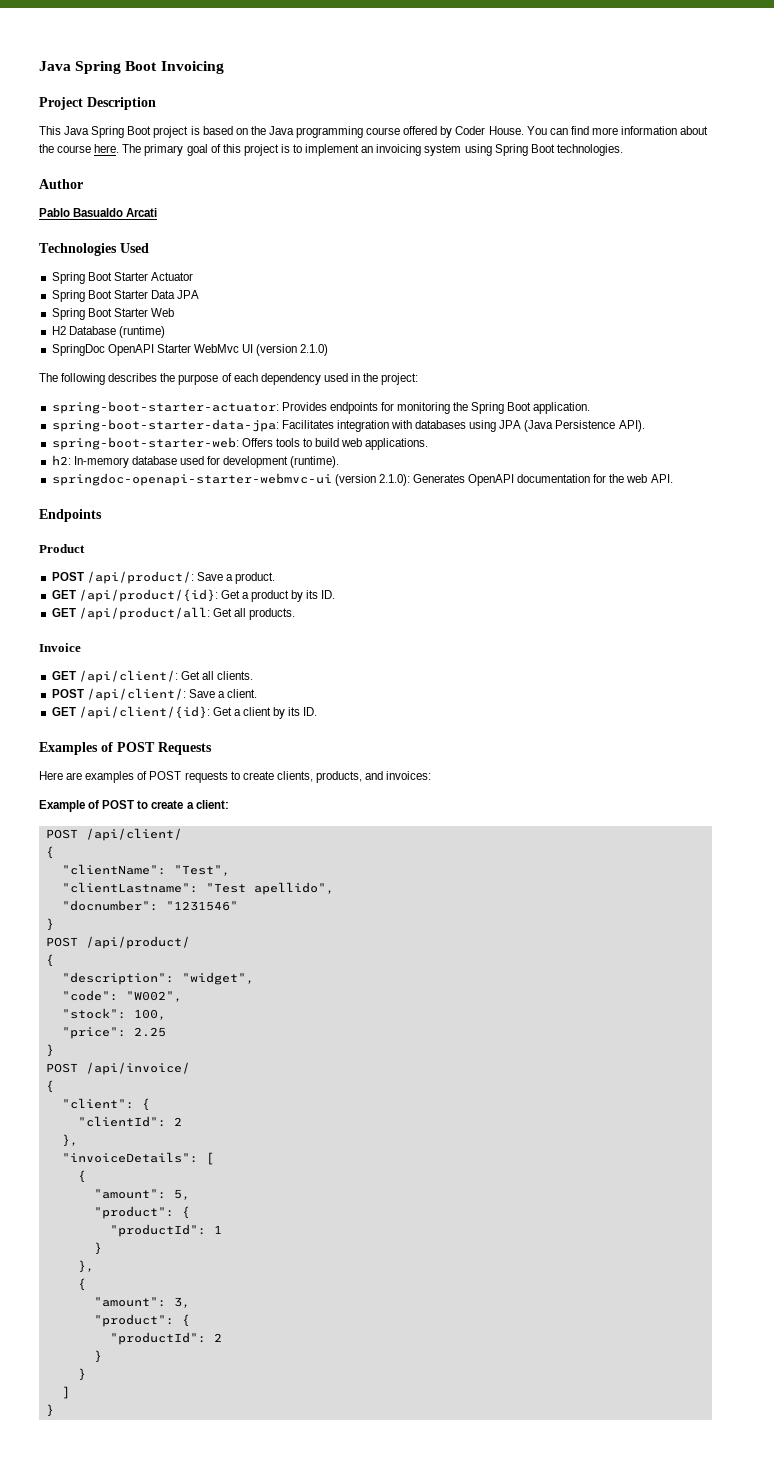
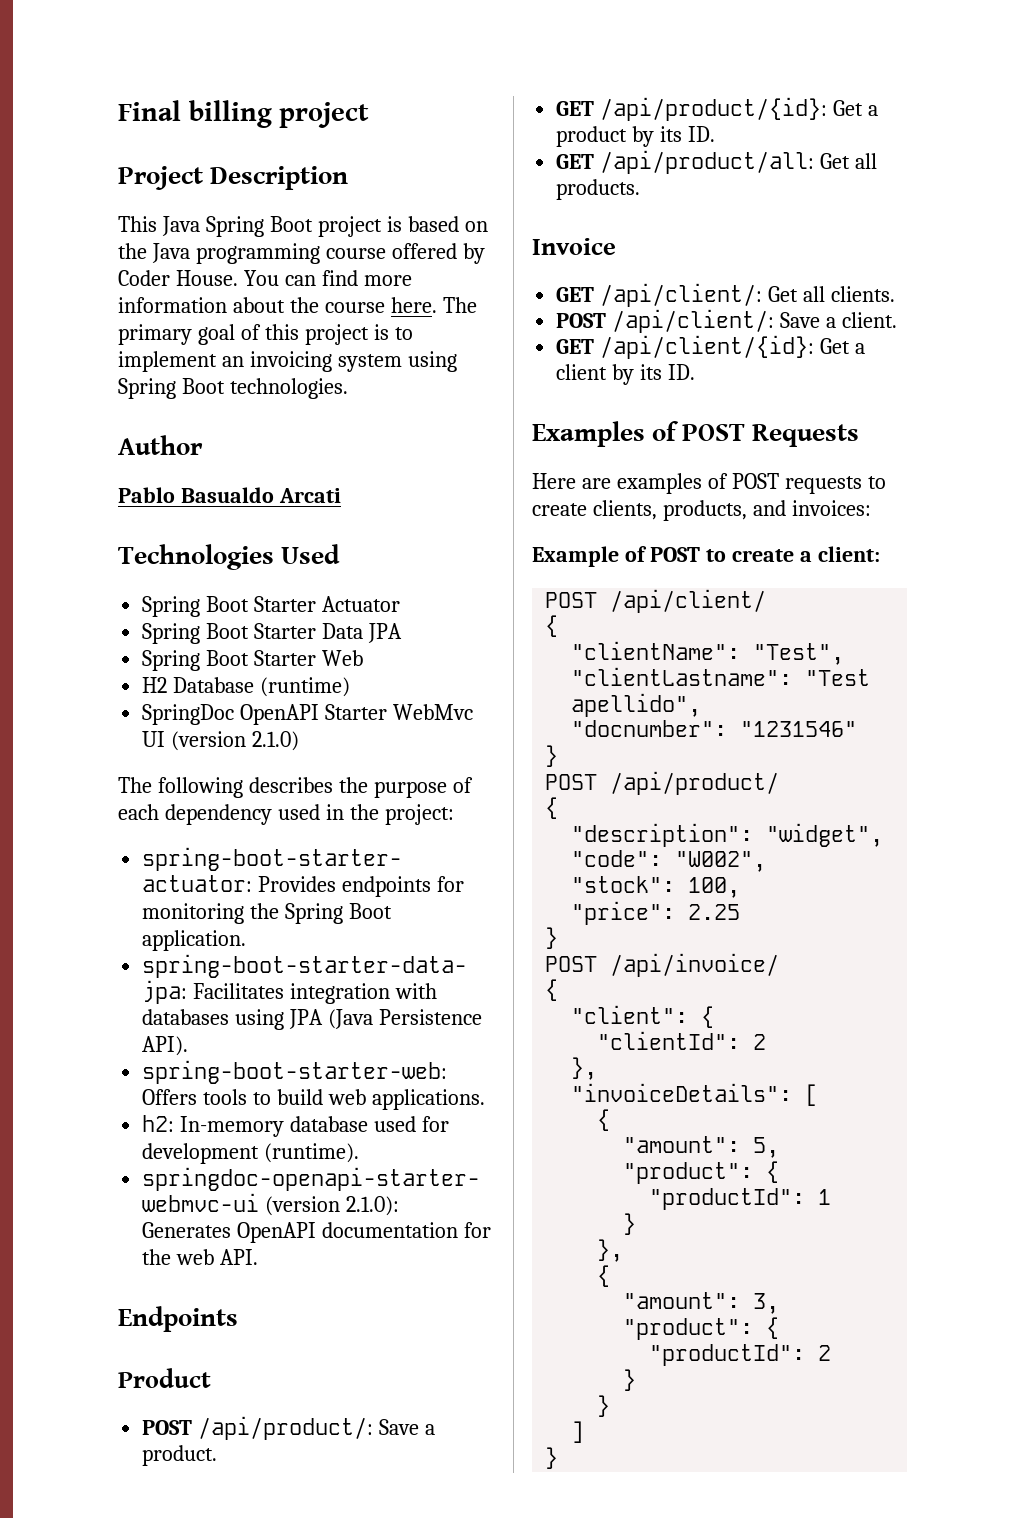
- Java Spring Boot Invoicing
+ Final billing project

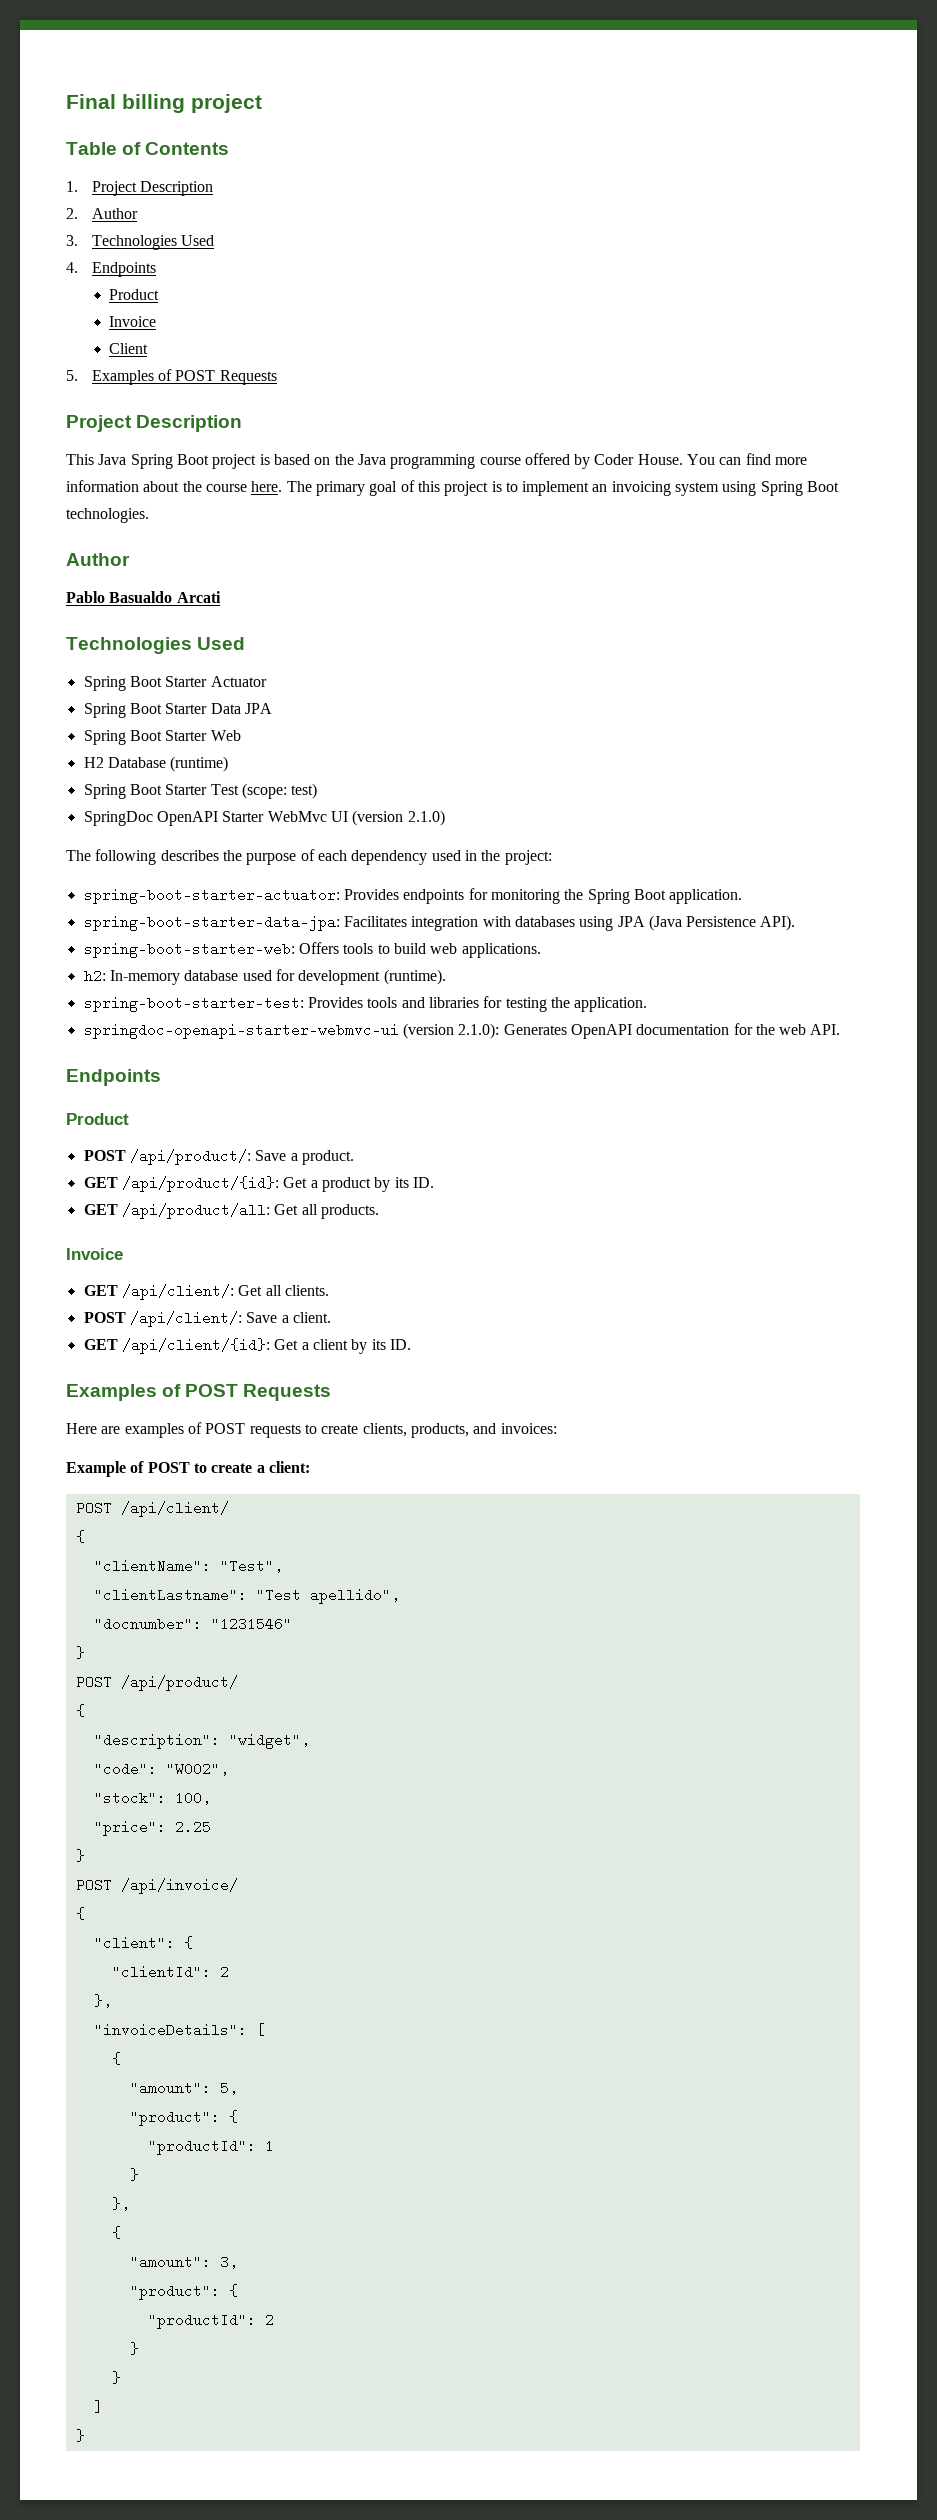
+ Table of Contents
+ 1. Project Description
+ 2. Author
+ 3. Technologies Used
+ 4. Endpoints
+ Product
+ Invoice
+ Client
+ 5. Examples of POST Requests
+ Spring Boot Starter Test (scope: test)
+ spring-boot-starter-test: Provides tools and libraries for testing the application.

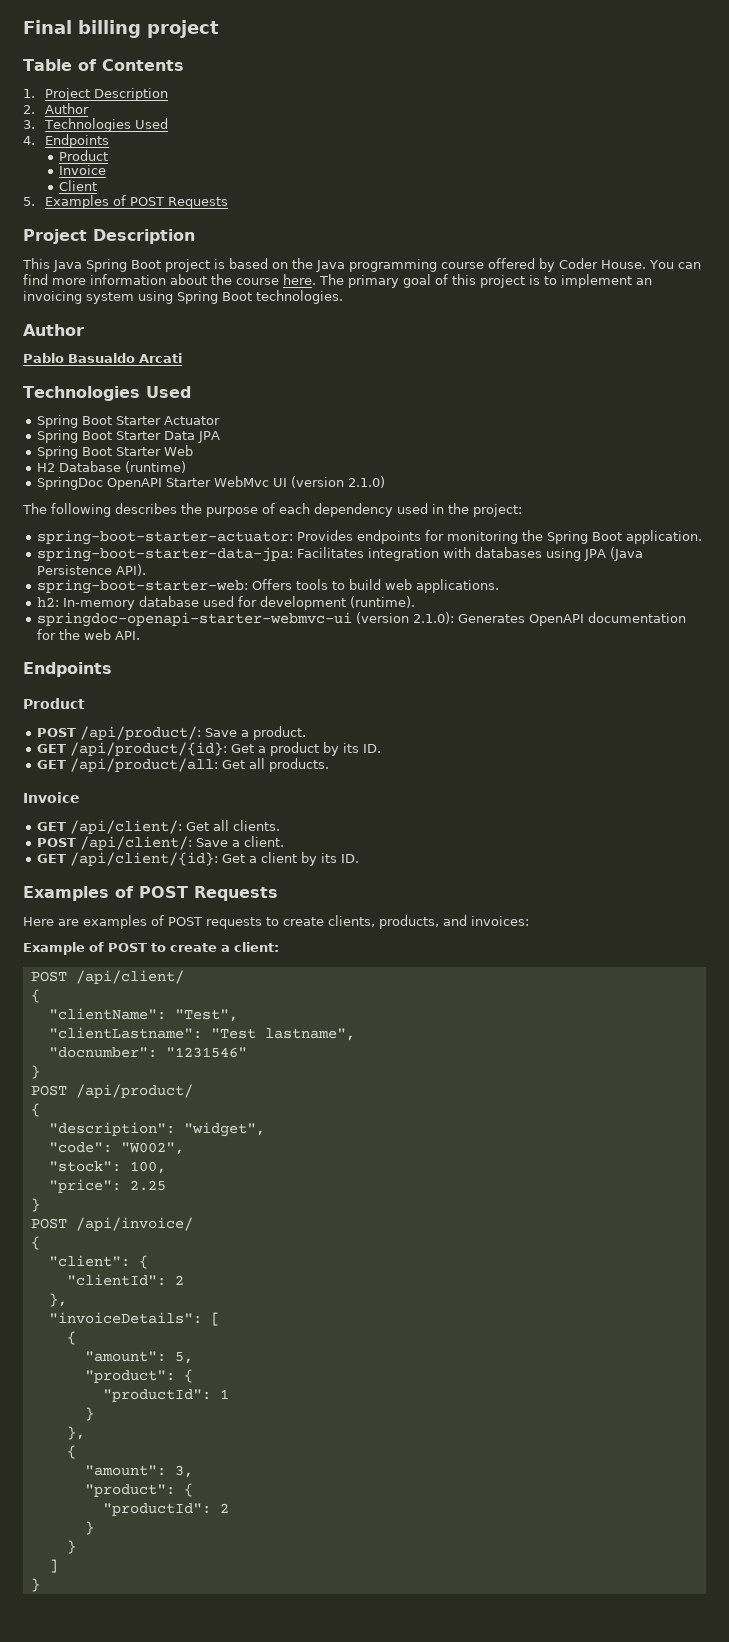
- Spring Boot Starter Test (scope: test)
- spring-boot-starter-test: Provides tools and libraries for testing the application.
- "clientLastname": "Test apellido",
+ "clientLastname": "Test lastname",

